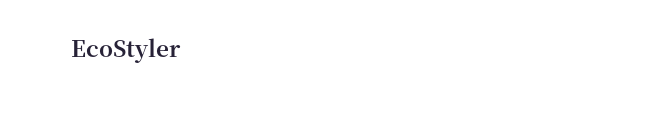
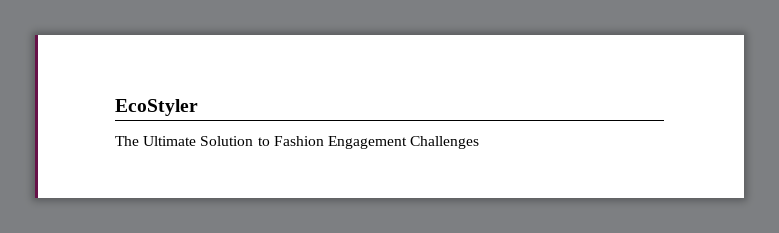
+ The Ultimate Solution to Fashion Engagement Challenges

